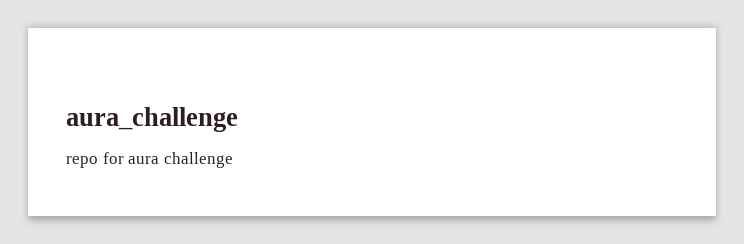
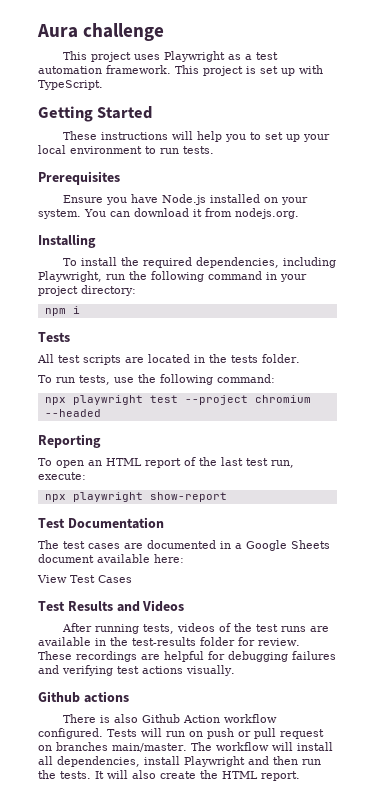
- aura_challenge
- repo for aura challenge
+ Aura challenge
+ This project uses Playwright as a test automation framework. This project is set up with TypeScript.
+ Getting Started
+ These instructions will help you to set up your local environment to run tests.
+ Prerequisites
+ Ensure you have Node.js installed on your system. You can download it from nodejs.org.
+ Installing
+ To install the required dependencies, including Playwright, run the following command in your project directory:
+ npm i
+ Tests
+ All test scripts are located in the tests folder.
+ To run tests, use the following command:
+ npx playwright test --project chromium --headed
+ Reporting
+ To open an HTML report of the last test run, execute:
+ npx playwright show-report
+ Test Documentation
+ The test cases are documented in a Google Sheets document available here:
+ View Test Cases
+ Test Results and Videos
+ After running tests, videos of the test runs are available in the test-results folder for review. These recordings are helpful for debugging failures and verifying test actions visually.
+ Github actions
+ There is also Github Action workflow configured. Tests will run on push or pull request on branches main/master. The workflow will install all dependencies, install Playwright and then run the tests. It will also create the HTML report.

